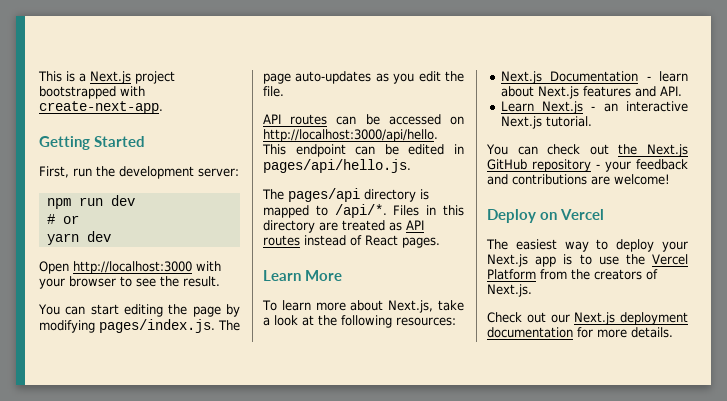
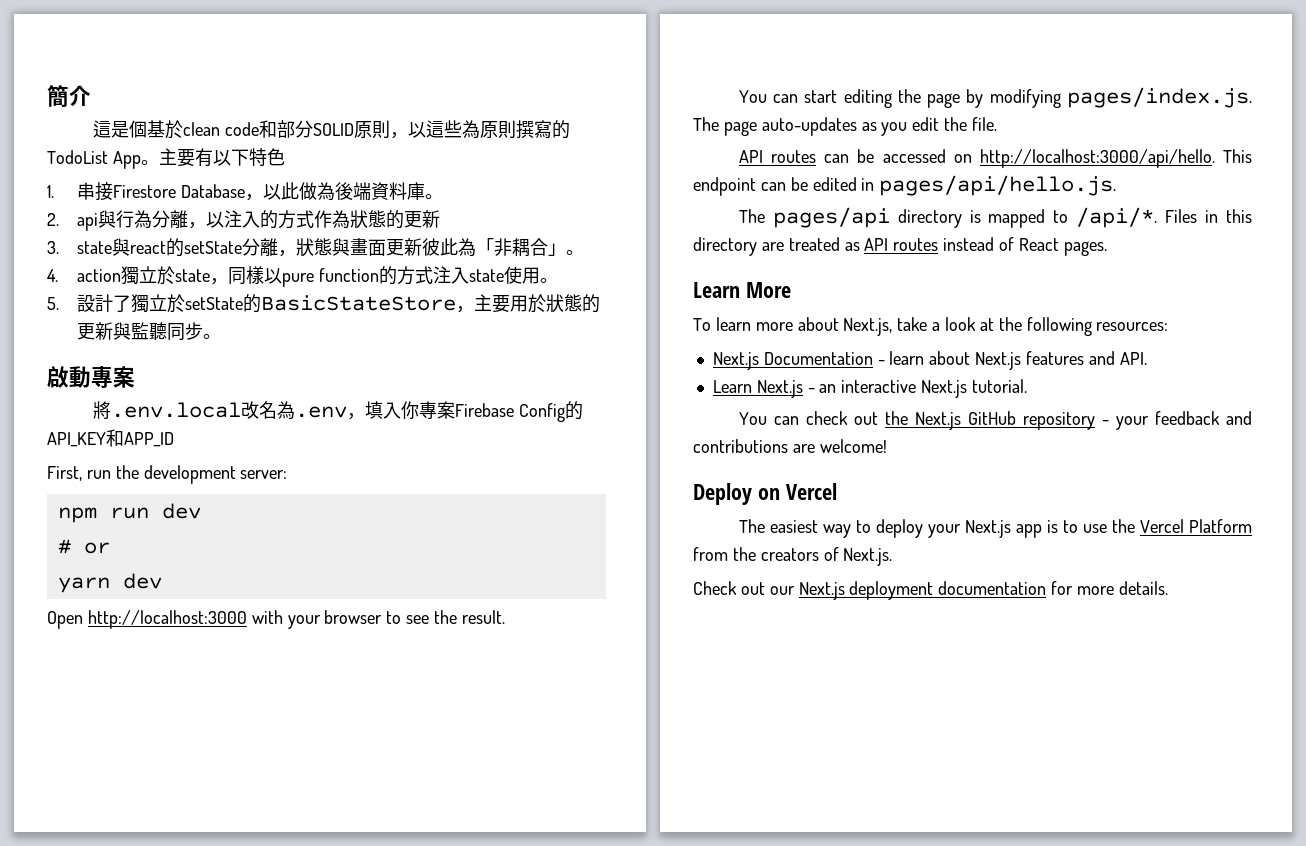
- This is a Next.js project bootstrapped with create-next-app.
- Getting Started
+ 簡介
+ 這是個基於clean code和部分SOLID原則，以這些為原則撰寫的TodoList App。主要有以下特色
+ 1.串接Firestore Database，以此做為後端資料庫。
+ 2. api與行為分離，以注入的方式作為狀態的更新
+ 3. state與react的setState分離，狀態與畫面更新彼此為「非耦合」。
+ 4. action獨立於state，同樣以pure function的方式注入state使用。
+ 5.設計了獨立於setState的BasicStateStore，主要用於狀態的更新與監聽同步。
+ 啟動專案
+ 將.env.local改名為.env，填入你專案Firebase Config的API_KEY和APP_ID

